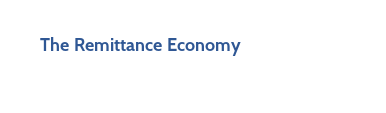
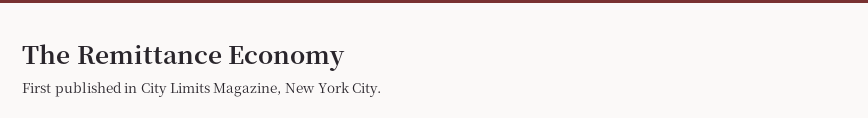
+ First published in City Limits Magazine, New York City.

